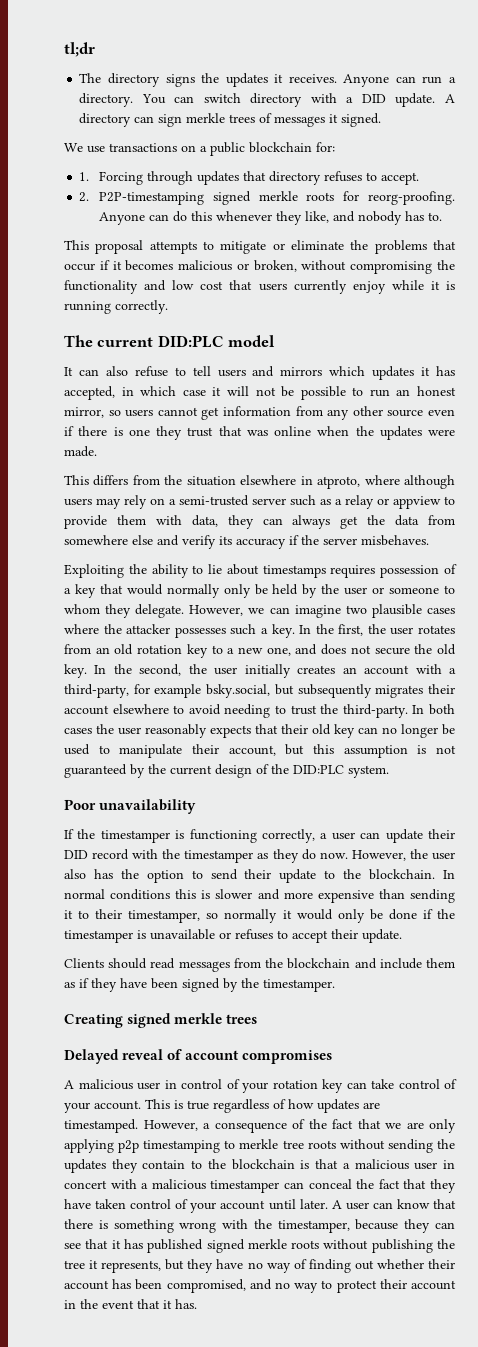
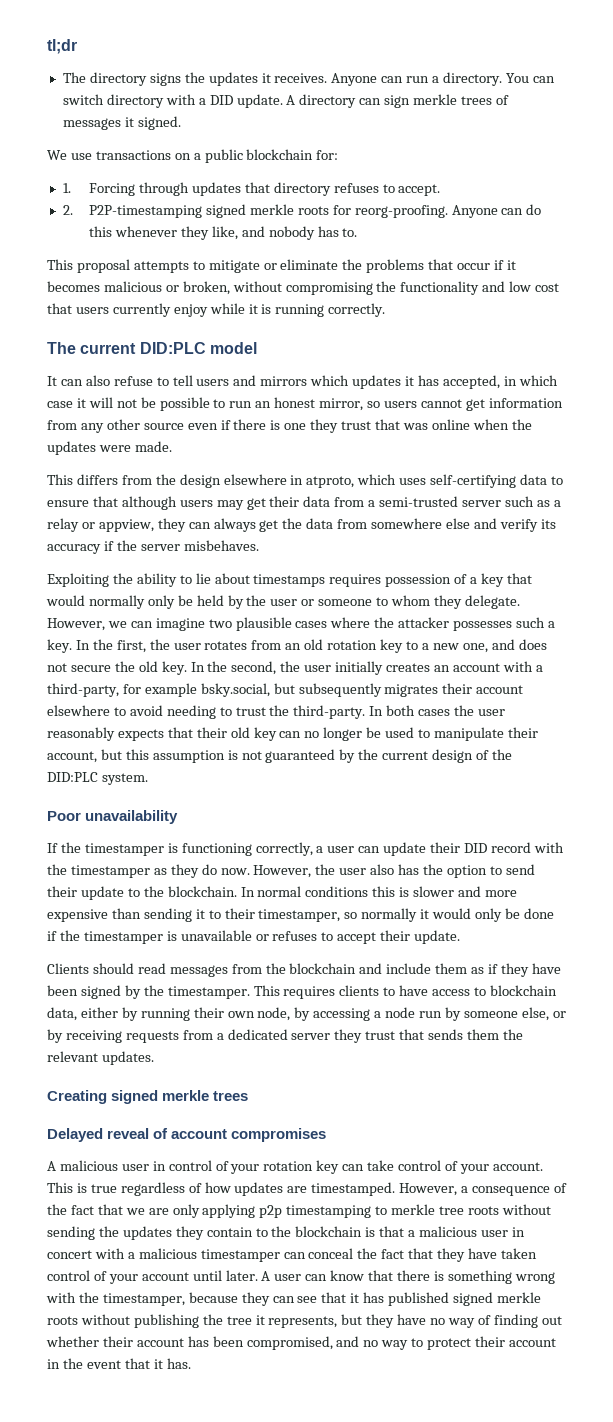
- This differs from the situation elsewhere in atproto, where although users may rely on a semi-trusted server such as a relay or appview to provide them with data, they can always get the data from somewhere else and verify its accuracy if the server misbehaves.
+ This differs from the design elsewhere in atproto, which uses self-certifying data to ensure that although users may get their data from a semi-trusted server such as a relay or appview, they can always get the data from somewhere else and verify its accuracy if the server misbehaves.
+ This requires clients to have access to blockchain data, either by running their own node, by accessing a node run by someone else, or by receiving requests from a dedicated server they trust that sends them the relevant updates.

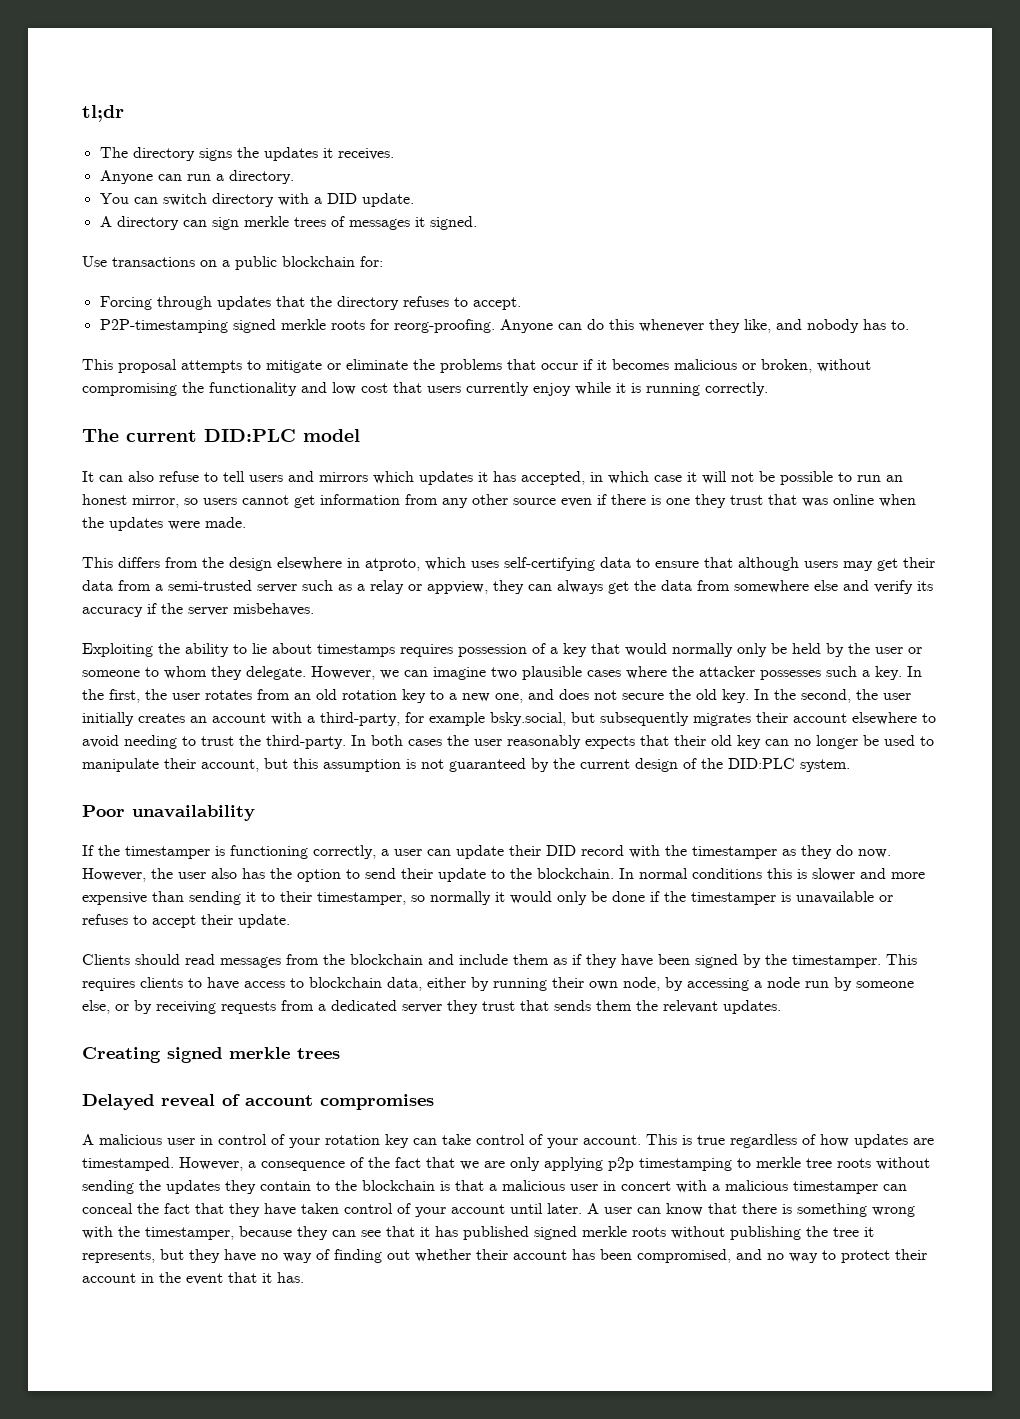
- The directory signs the updates it receives. Anyone can run a directory. You can switch directory with a DID update. A directory can sign merkle trees of messages it signed.
+ The directory signs the updates it receives.
+ Anyone can run a directory.
+ You can switch directory with a DID update.
+ A directory can sign merkle trees of messages it signed.
- We use transactions on a public blockchain for:
+ Use transactions on a public blockchain for:
- 1. Forcing through updates that directory refuses to accept.
+ Forcing through updates that the directory refuses to accept.
- 2. P2P-timestamping signed merkle roots for reorg-proofing.
+ P2P-timestamping signed merkle roots for reorg-proofing.

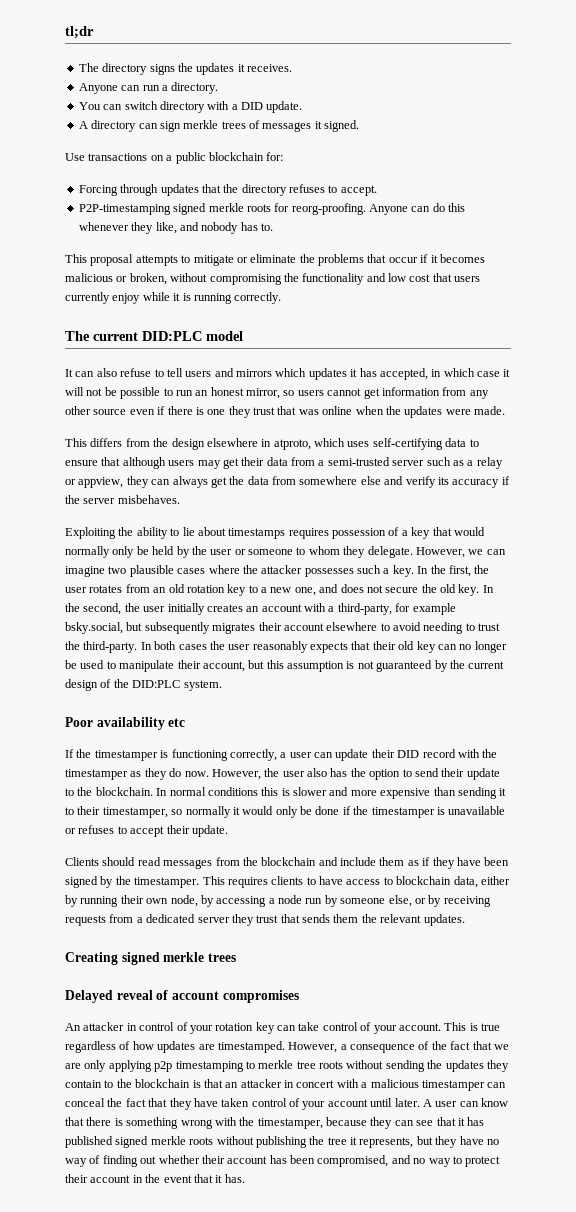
- Poor unavailability
+ Poor availability etc
- A malicious user in control of your rotation key can take control of your account.
+ An attacker in control of your rotation key can take control of your account.
- However, a consequence of the fact that we are only applying p2p timestamping to merkle tree roots without sending the updates they contain to the blockchain is that a malicious user in concert with a malicious timestamper can conceal the fact that they have taken control of your account until later.
+ However, a consequence of the fact that we are only applying p2p timestamping to merkle tree roots without sending the updates they contain to the blockchain is that an attacker in concert with a malicious timestamper can conceal the fact that they have taken control of your account until later.

